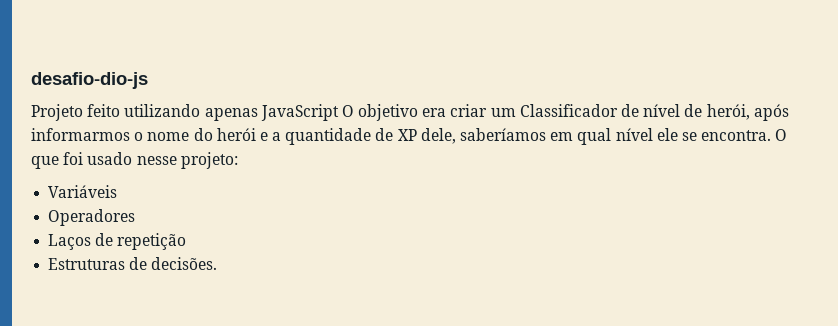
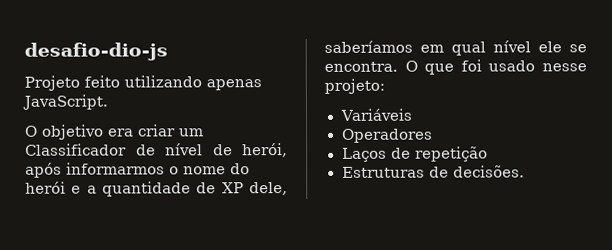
- Projeto feito utilizando apenas JavaScript O objetivo era criar um Classificador de nível de herói, após informarmos o nome do herói e a quantidade de XP dele, saberíamos em qual nível ele se encontra.
+ Projeto feito utilizando apenas JavaScript.
+ O objetivo era criar um Classificador de nível de herói, após informarmos o nome do herói e a quantidade de XP dele, saberíamos em qual nível ele se encontra.

